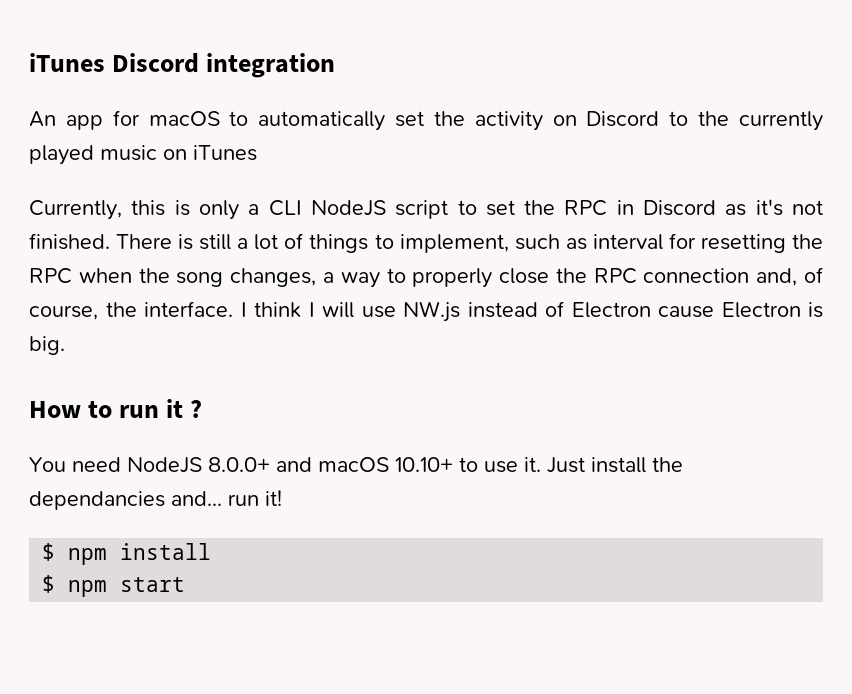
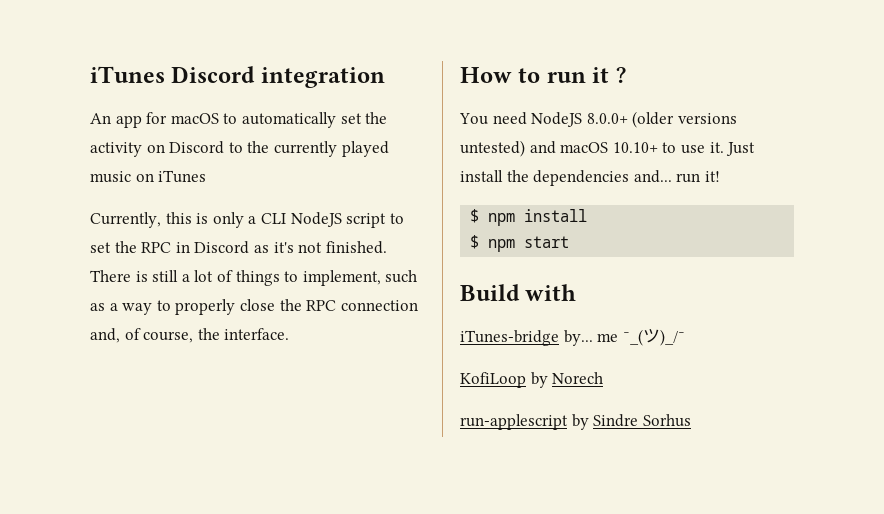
- There is still a lot of things to implement, such as interval for resetting the RPC when the song changes, a way to properly close the RPC connection and, of course, the interface. I think I will use NW.js instead of Electron cause Electron is big.
+ There is still a lot of things to implement, such as a way to properly close the RPC connection and, of course, the interface.
- You need NodeJS 8.0.0+ and macOS 10.10+ to use it.
+ You need NodeJS 8.0.0+ (older versions untested) and macOS 10.10+ to use it.
- Just install the dependancies and... run it!
+ Just install the dependencies and... run it!
+ Build with
+ iTunes-bridge by... me ¯_(ツ)_/¯
+ KofiLoop by Norech
+ run-applescript by Sindre Sorhus

